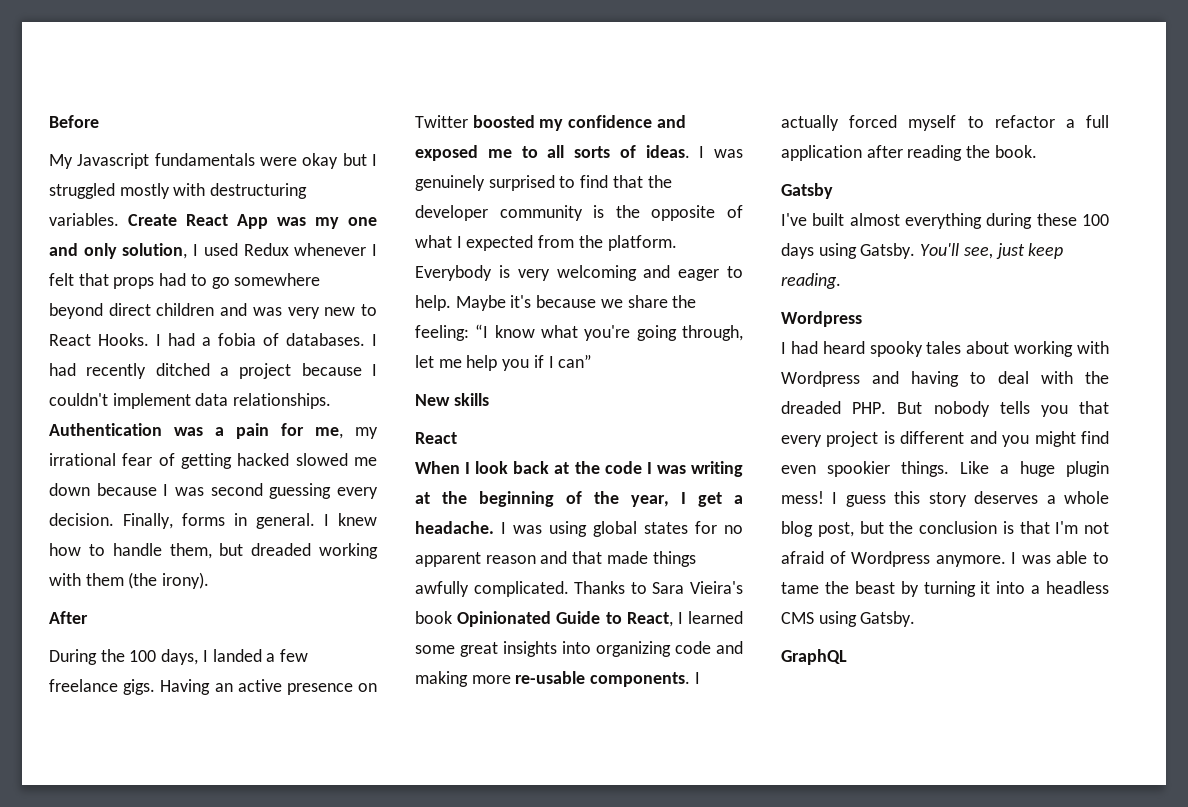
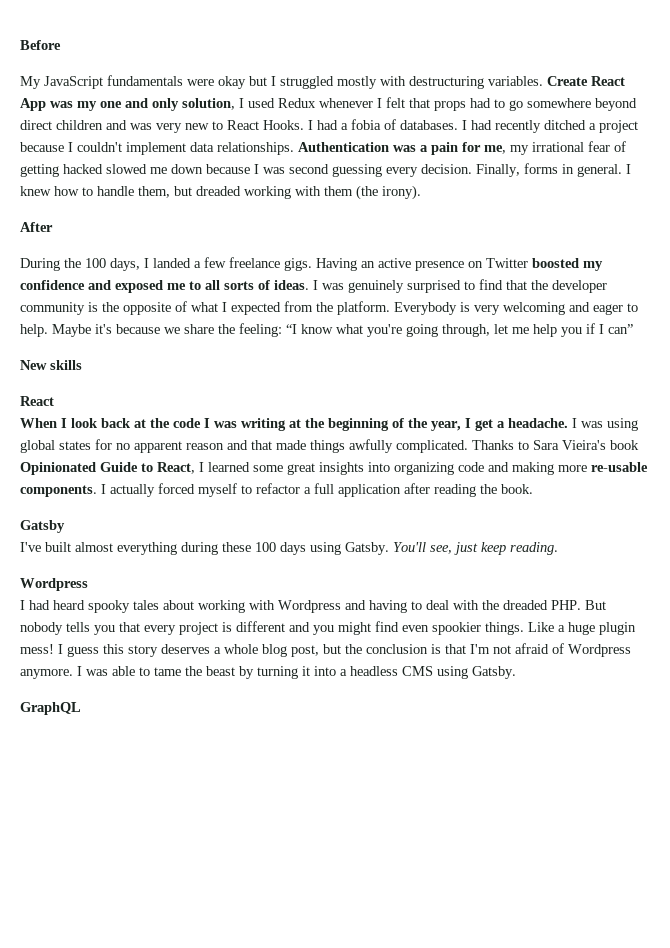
- My Javascript fundamentals were okay but I struggled mostly with destructuring variables.
+ My JavaScript fundamentals were okay but I struggled mostly with destructuring variables.

